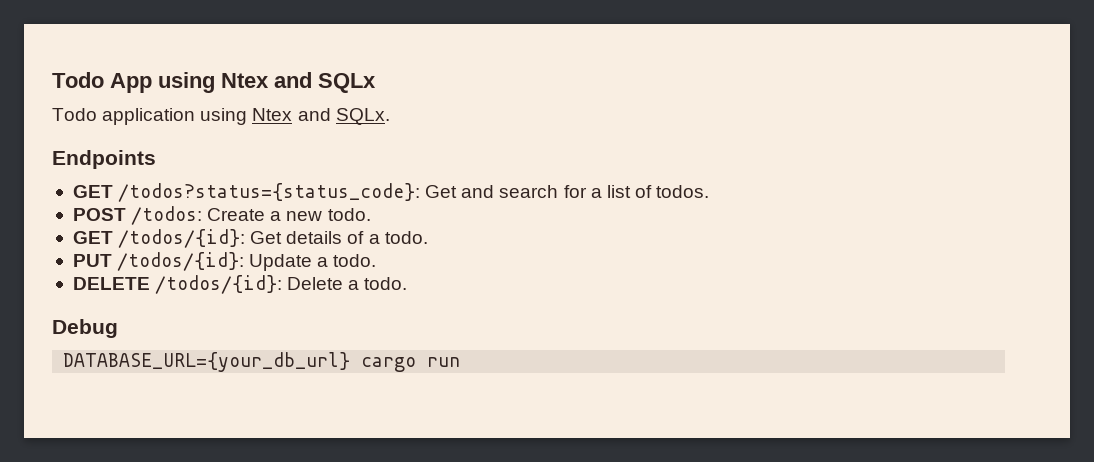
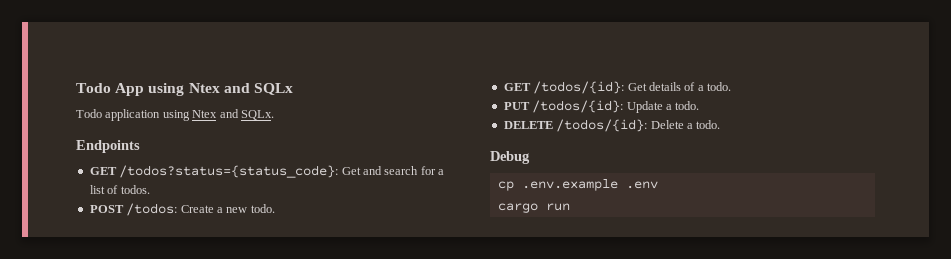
- DATABASE_URL={your_db_url} cargo run
+ cp .env.example .env
+ cargo run

